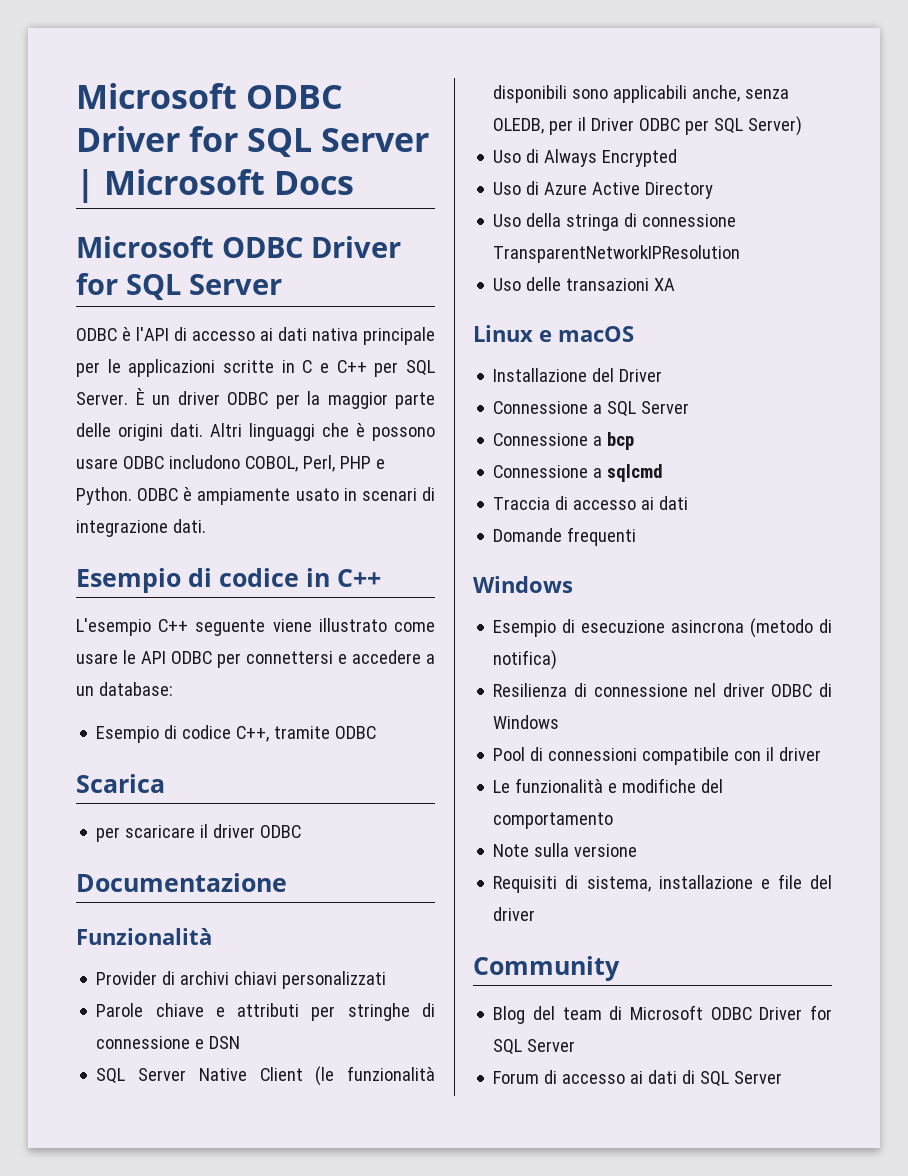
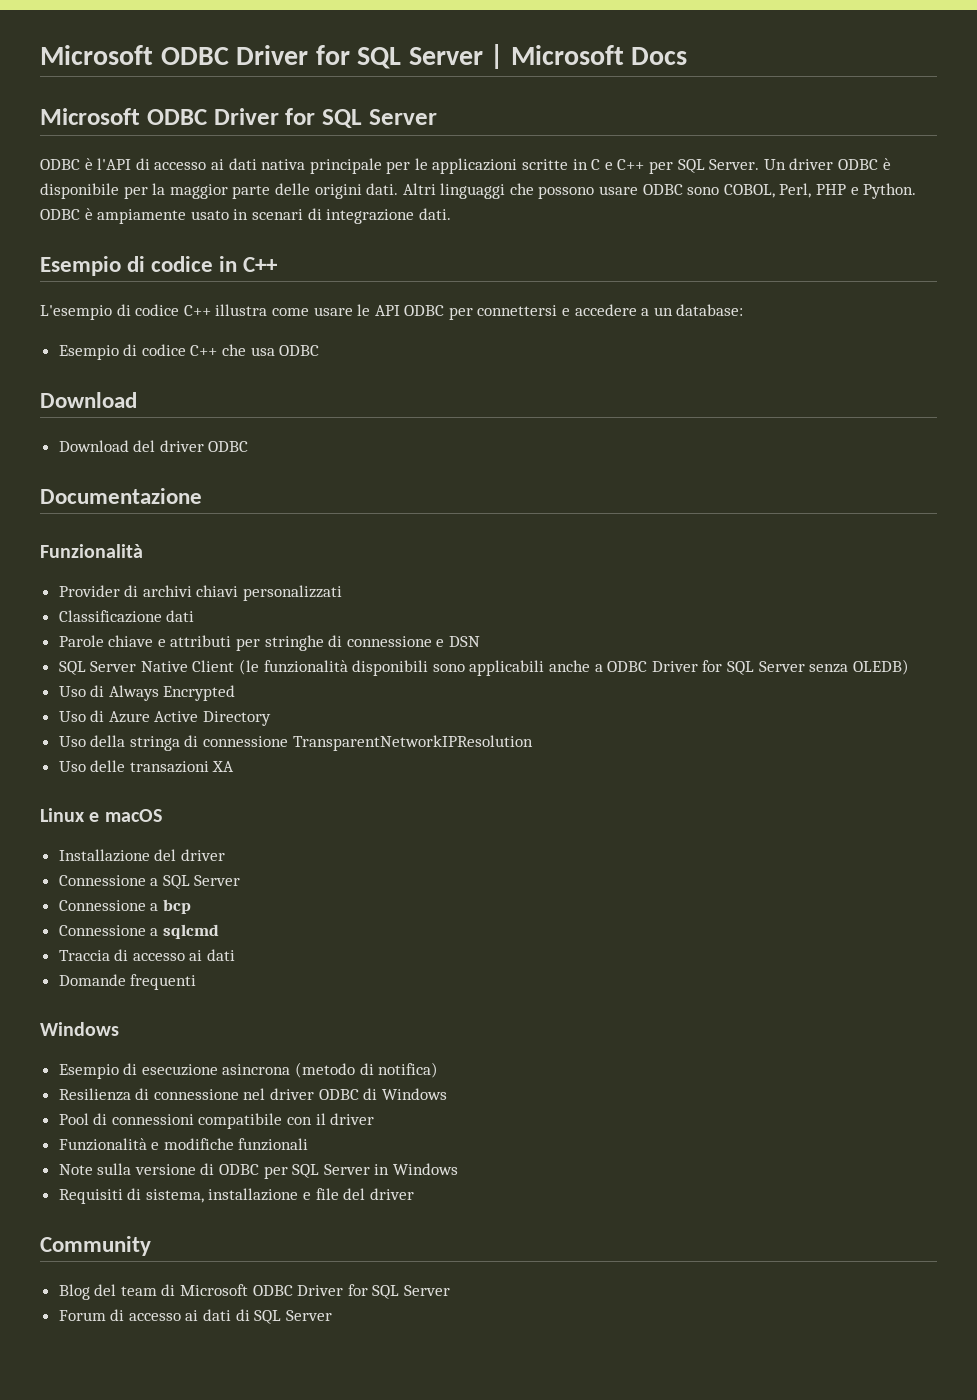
- È un driver ODBC per la maggior parte delle origini dati.
+ Un driver ODBC è disponibile per la maggior parte delle origini dati.
- Altri linguaggi che è possono usare ODBC includono COBOL, Perl, PHP e Python.
+ Altri linguaggi che possono usare ODBC sono COBOL, Perl, PHP e Python.
- L'esempio C++ seguente viene illustrato come usare le API ODBC per connettersi e accedere a un database:
+ L'esempio di codice C++ illustra come usare le API ODBC per connettersi e accedere a un database:
- Esempio di codice C++, tramite ODBC
- Scarica
- per scaricare il driver ODBC
+ Esempio di codice C++ che usa ODBC
+ Download
+ Download del driver ODBC
+ Classificazione dati
- SQL Server Native Client (le funzionalità disponibili sono applicabili anche, senza OLEDB, per il Driver ODBC per SQL Server)
+ SQL Server Native Client (le funzionalità disponibili sono applicabili anche a ODBC Driver for SQL Server senza OLEDB)
- Installazione del Driver
+ Installazione del driver
- Le funzionalità e modifiche del comportamento
- Note sulla versione
+ Funzionalità e modifiche funzionali
+ Note sulla versione di ODBC per SQL Server in Windows

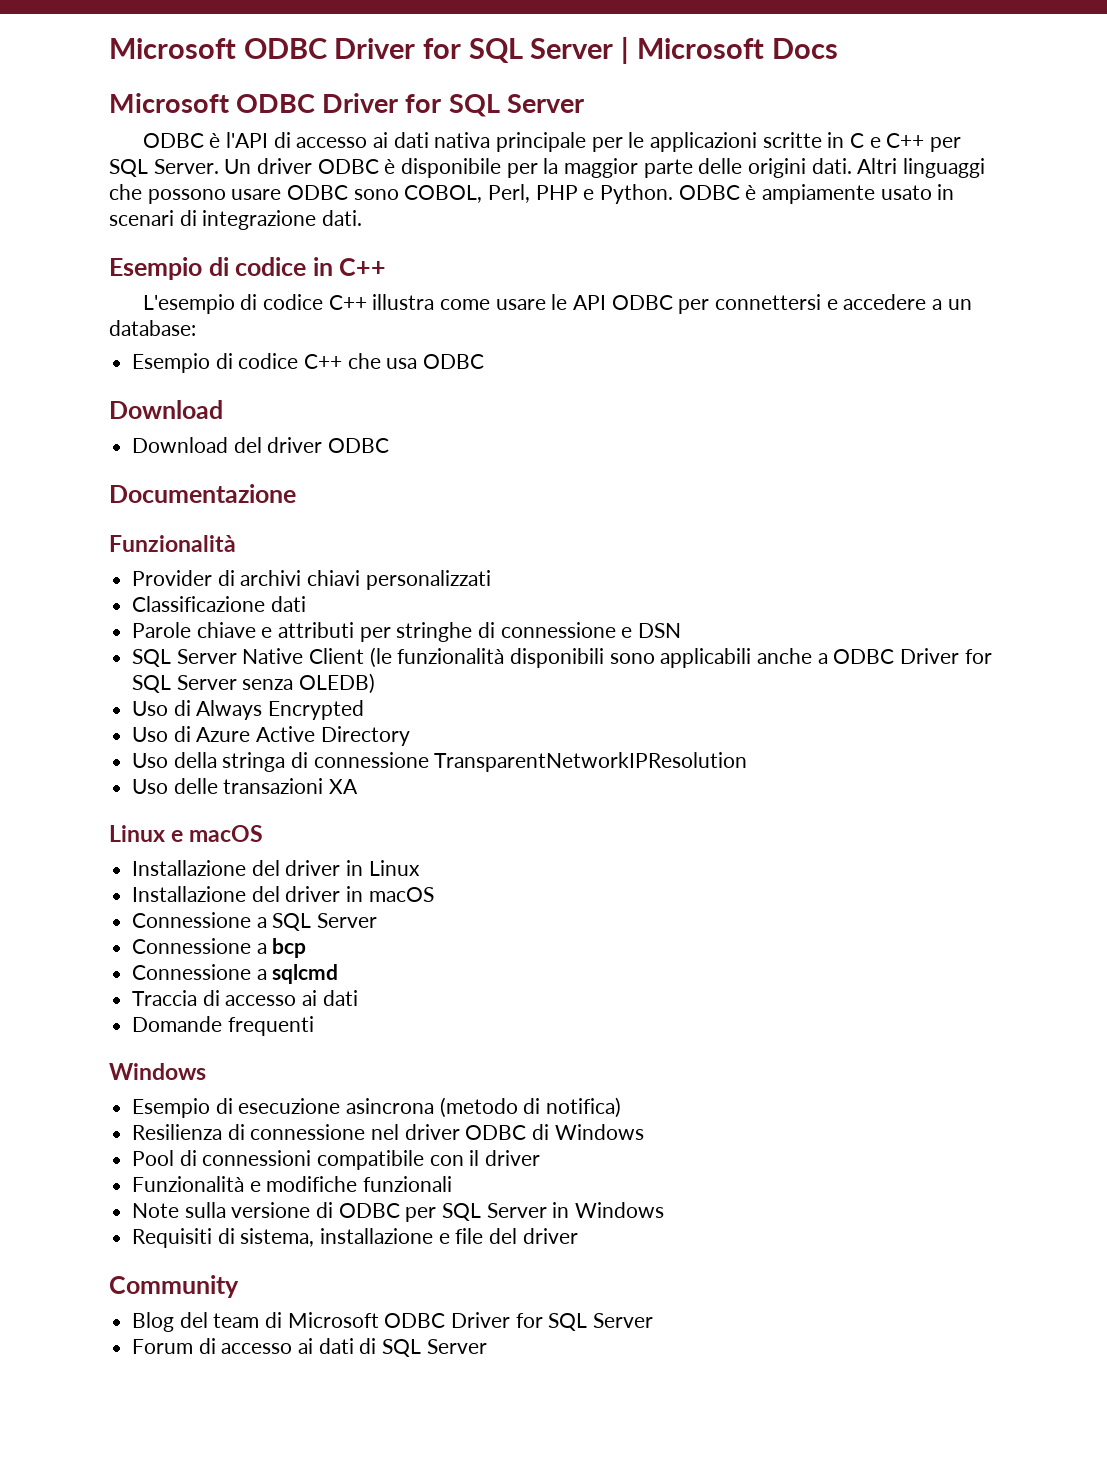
- Installazione del driver
+ Installazione del driver in Linux
+ Installazione del driver in macOS

